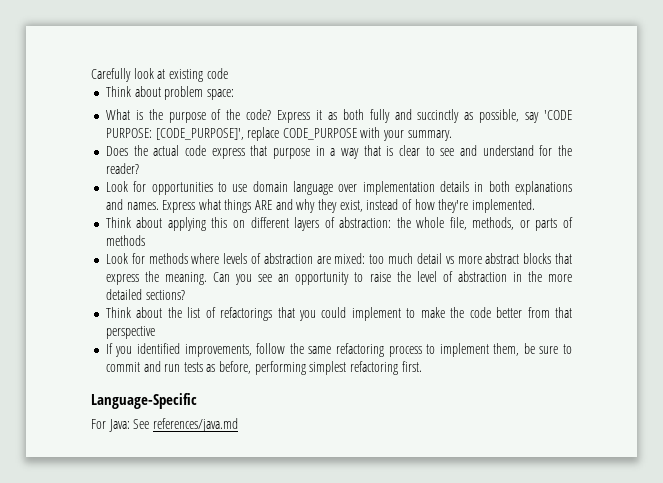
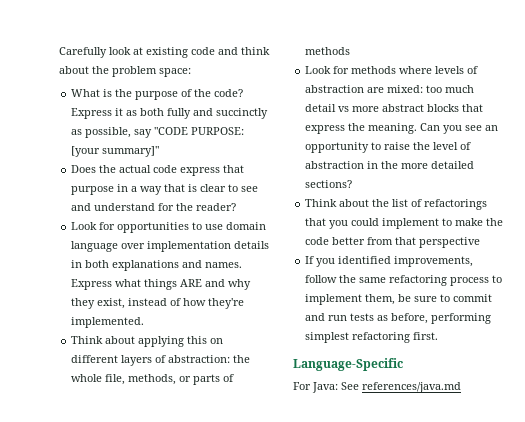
- Carefully look at existing code
- Think about problem space:
+ Carefully look at existing code and think about the problem space:
- Express it as both fully and succinctly as possible, say 'CODE PURPOSE: [CODE_PURPOSE]', replace CODE_PURPOSE with your summary.
+ Express it as both fully and succinctly as possible, say "CODE PURPOSE: [your summary]"

